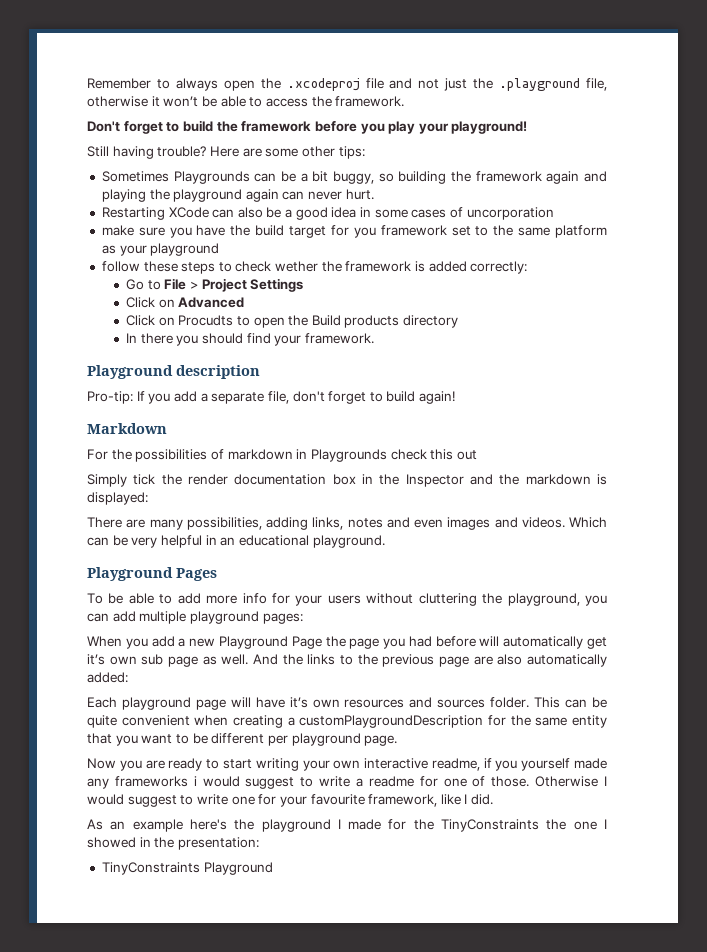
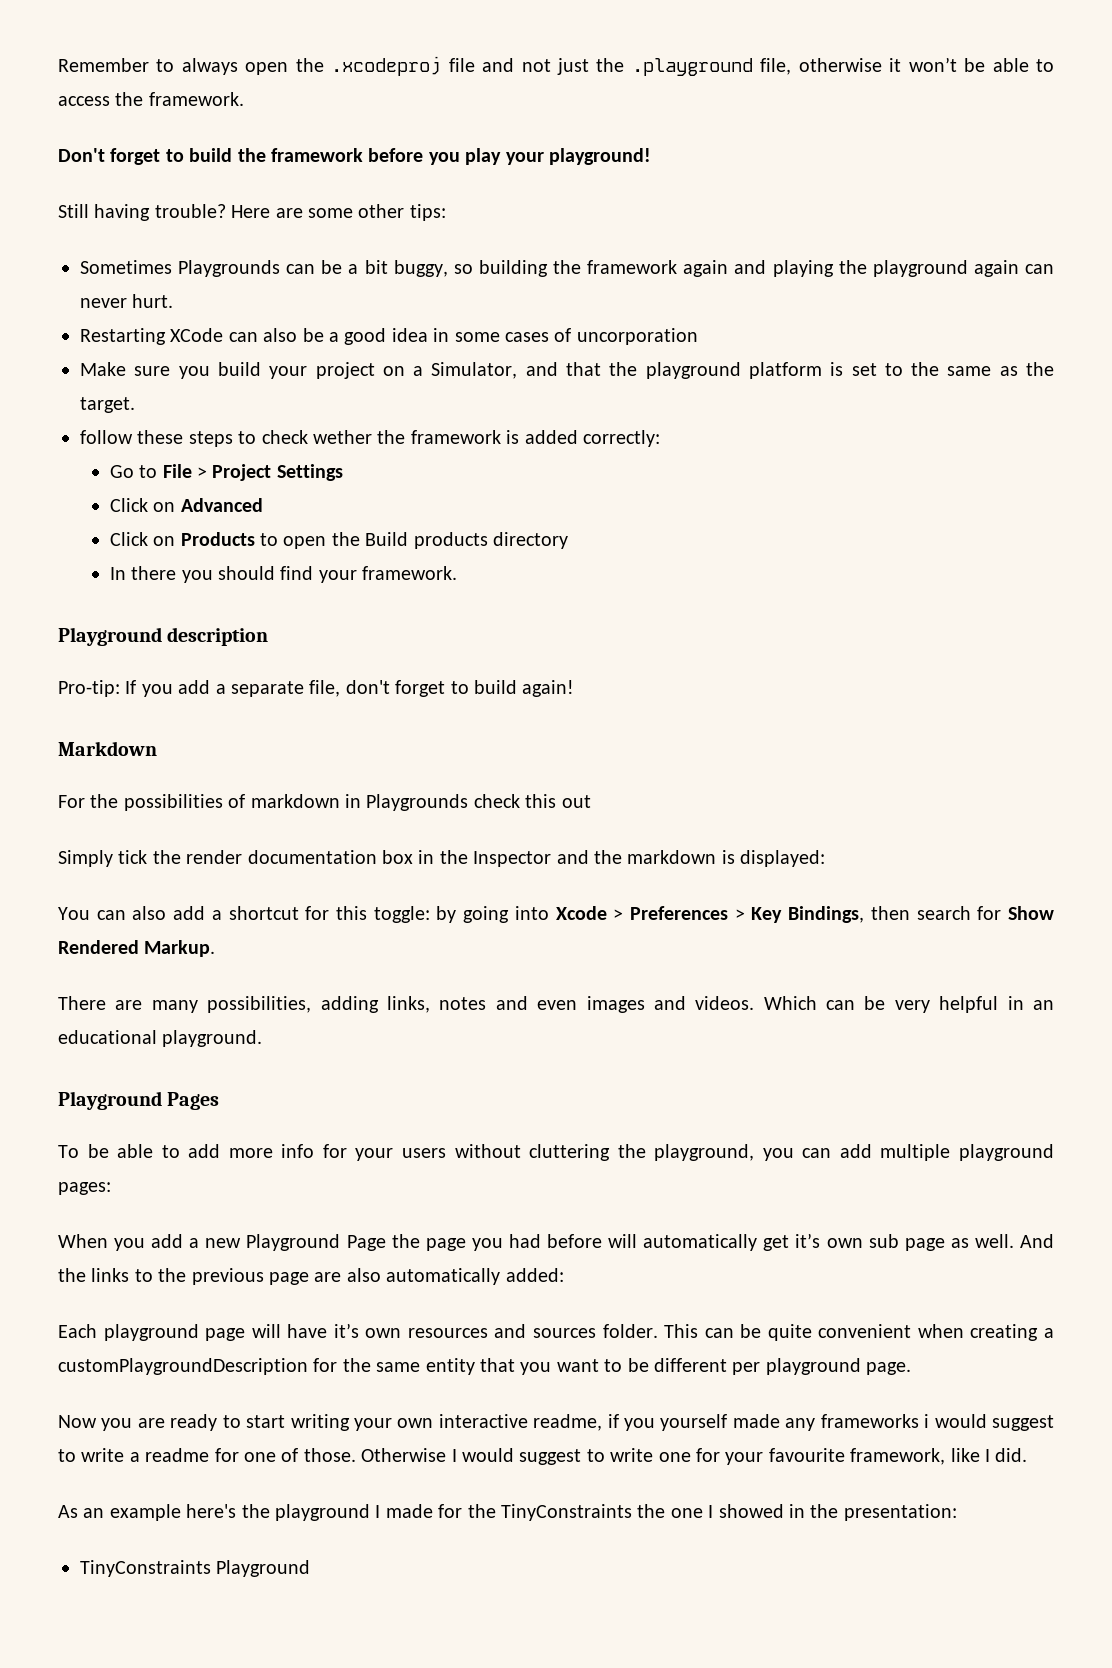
- make sure you have the build target for you framework set to the same platform as your playground
+ Make sure you build your project on a Simulator, and that the playground platform is set to the same as the target.
- Click on Procudts to open the Build products directory
+ Click on Products to open the Build products directory
+ You can also add a shortcut for this toggle: by going into Xcode > Preferences > Key Bindings, then search for Show Rendered Markup.

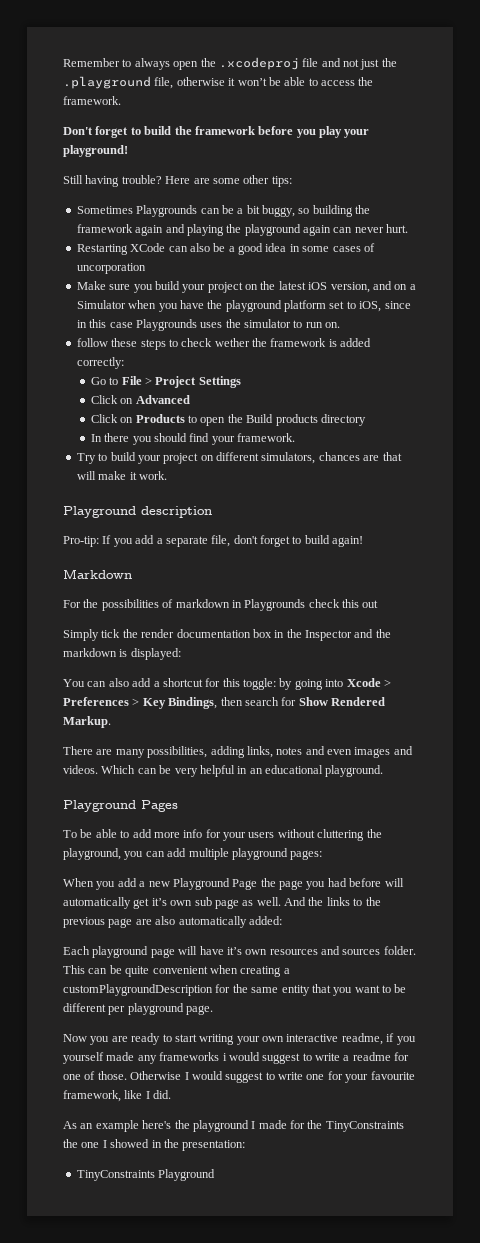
- Make sure you build your project on a Simulator, and that the playground platform is set to the same as the target.
+ Make sure you build your project on the latest iOS version, and on a Simulator when you have the playground platform set to iOS, since in this case Playgrounds uses the simulator to run on.
+ Try to build your project on different simulators, chances are that will make it work.

